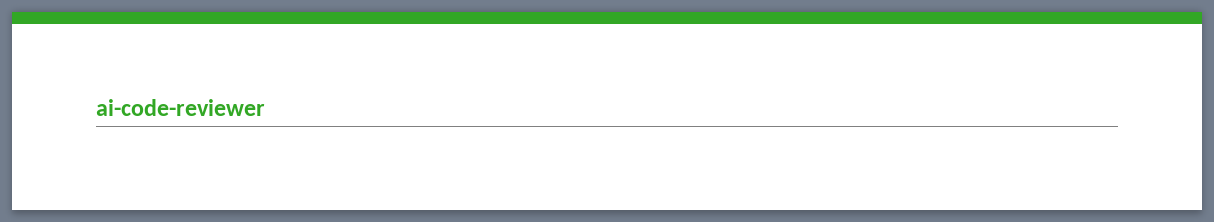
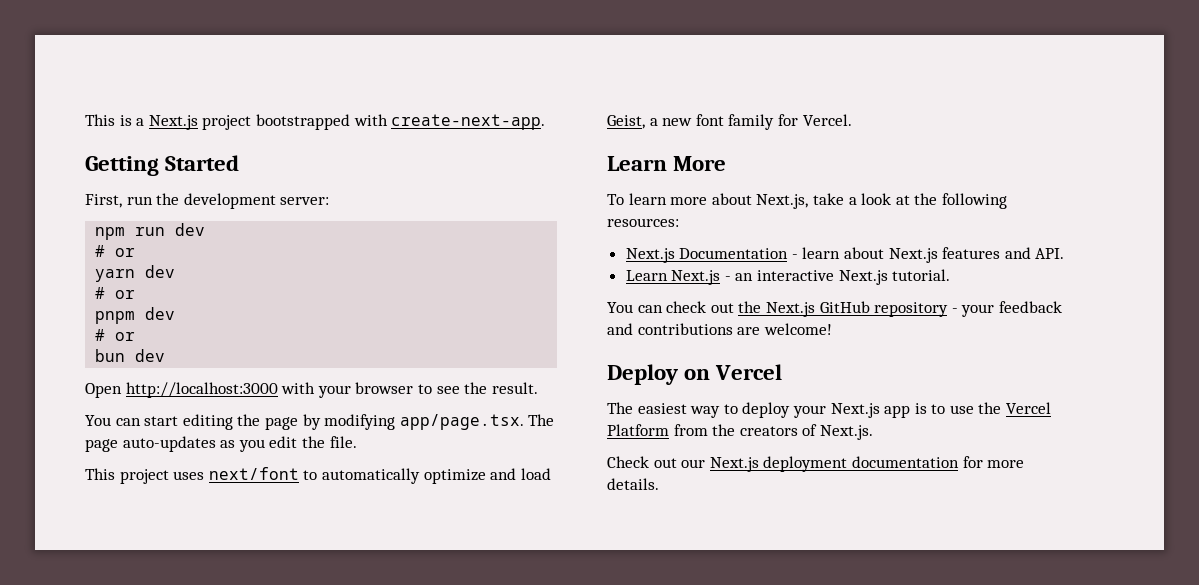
- ai-code-reviewer
+ This is a Next.js project bootstrapped with create-next-app.
+ Getting Started
+ First, run the development server:
+ npm run dev
+ # or
+ yarn dev
+ # or
+ pnpm dev
+ # or
+ bun dev
+ Open http://localhost:3000 with your browser to see the result.
+ You can start editing the page by modifying app/page.tsx. The page auto-updates as you edit the file.
+ This project uses next/font to automatically optimize and load Geist, a new font family for Vercel.
+ Learn More
+ To learn more about Next.js, take a look at the following resources:
+ Next.js Documentation - learn about Next.js features and API.
+ Learn Next.js - an interactive Next.js tutorial.
+ You can check out the Next.js GitHub repository - your feedback and contributions are welcome!
+ Deploy on Vercel
+ The easiest way to deploy your Next.js app is to use the Vercel Platform from the creators of Next.js.
+ Check out our Next.js deployment documentation for more details.

